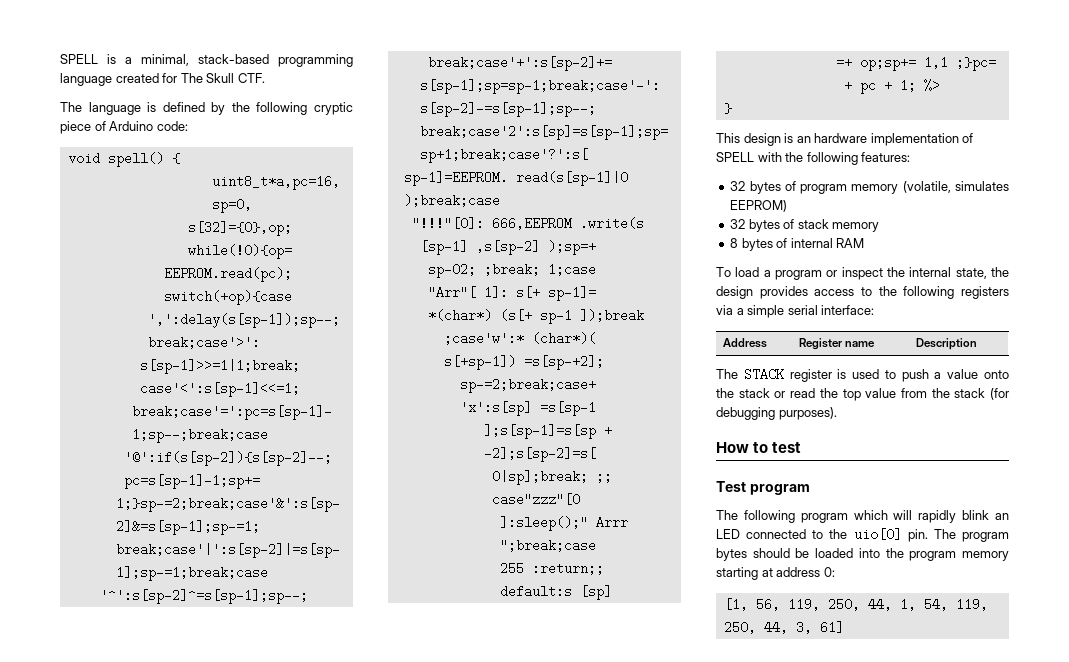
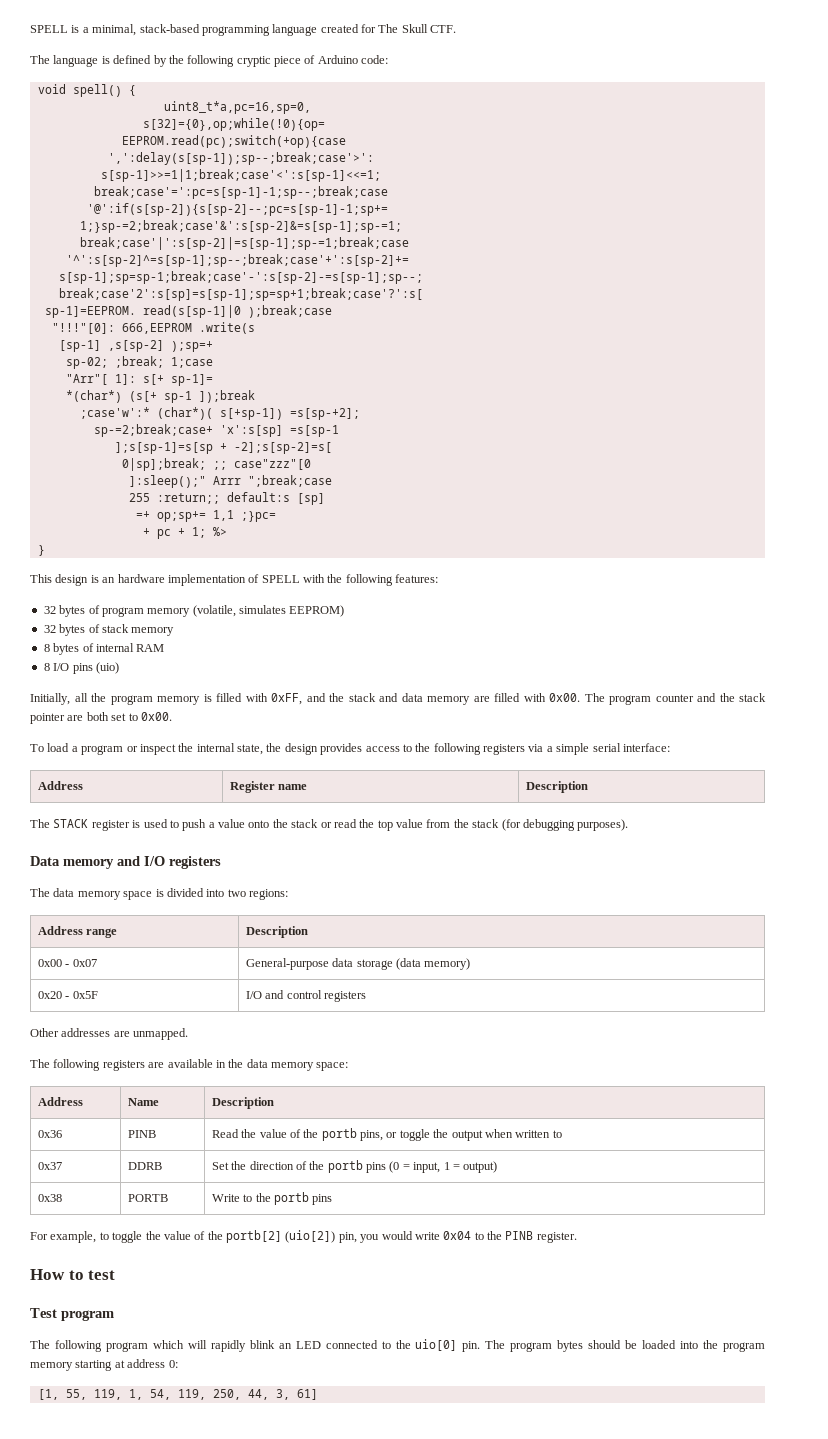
+ 8 I/O pins (uio)
+ Initially, all the program memory is filled with 0xFF, and the stack and data memory are filled with 0x00. The program counter and the stack pointer are both set to 0x00.
+ Data memory and I/O registers
+ The data memory space is divided into two regions:
+ Address range | Description
+ 0x00 - 0x07 | General-purpose data storage (data memory)
+ 0x20 - 0x5F | I/O and control registers
+ Other addresses are unmapped.
+ The following registers are available in the data memory space:
+ Address | Name | Description
+ 0x36 | PINB | Read the value of the portb pins, or toggle the output when written to
+ 0x37 | DDRB | Set the direction of the portb pins (0 = input, 1 = output)
+ 0x38 | PORTB | Write to the portb pins
+ For example, to toggle the value of the portb[2] (uio[2]) pin, you would write 0x04 to the PINB register.
- [1, 56, 119, 250, 44, 1, 54, 119, 250, 44, 3, 61]
+ [1, 55, 119, 1, 54, 119, 250, 44, 3, 61]

